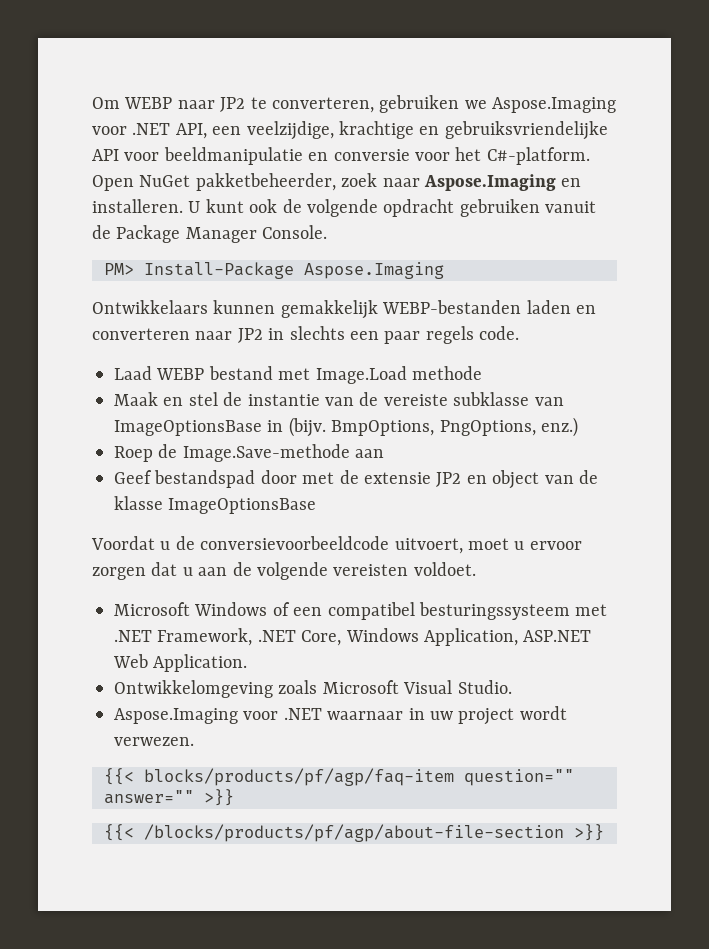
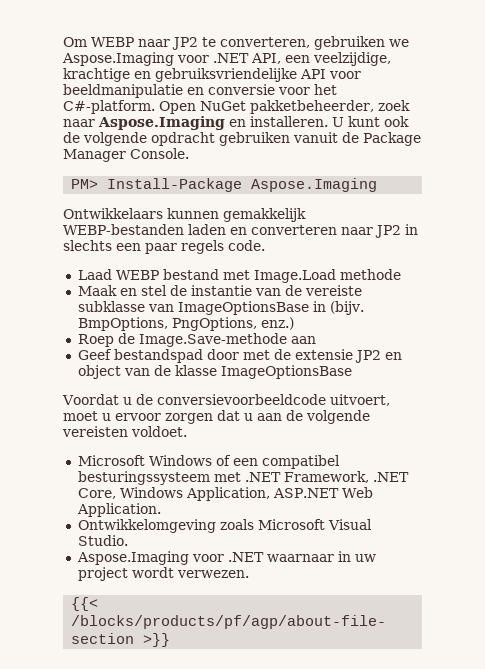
- {{< blocks/products/pf/agp/faq-item question="" answer="" >}}

